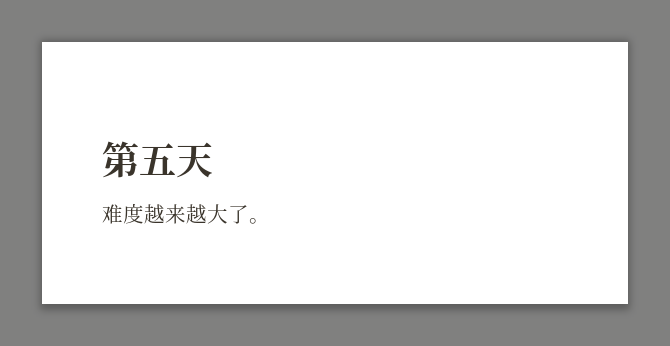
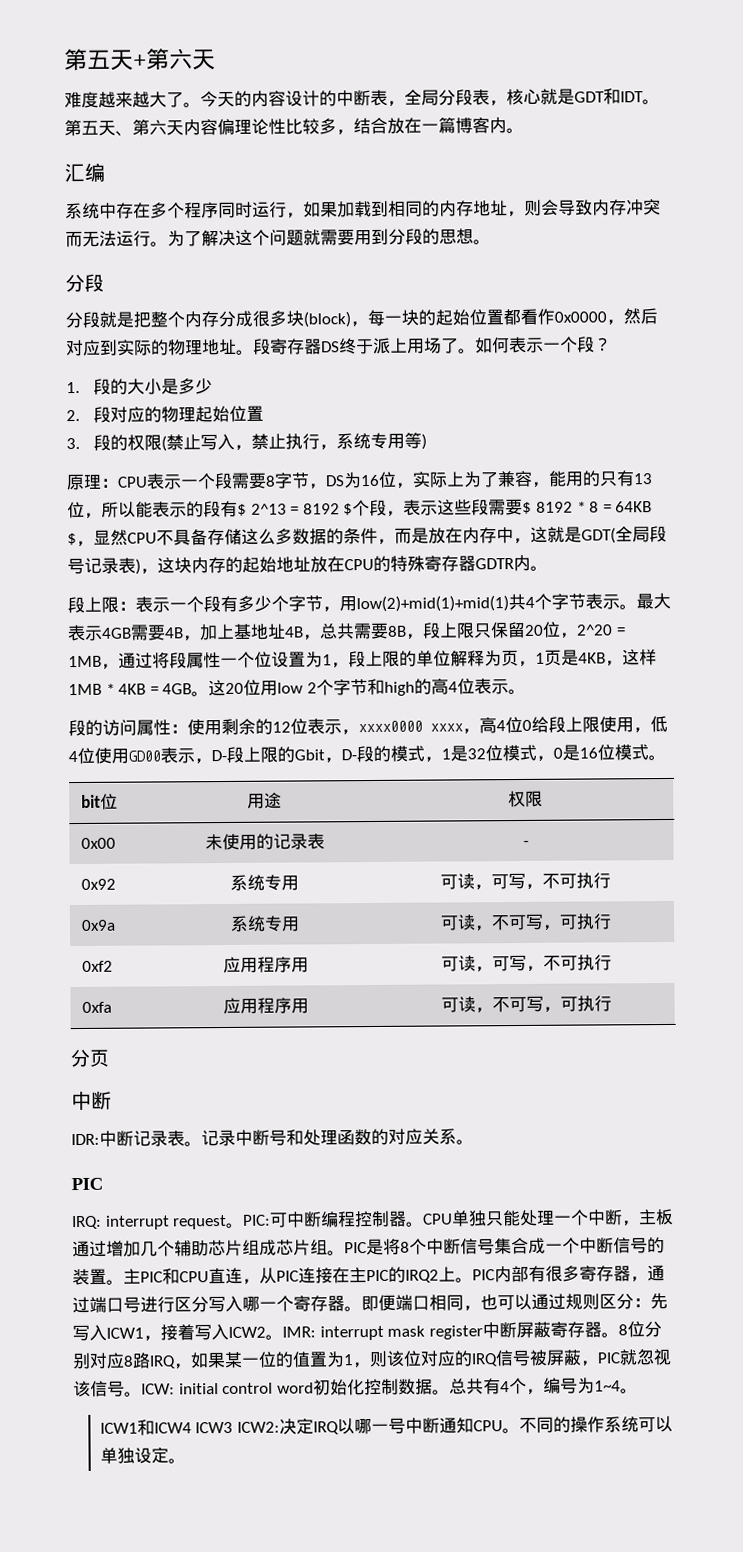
- 第五天
+ 第五天+第六天
+ 今天的内容设计的中断表，全局分段表，核心就是GDT和IDT。第五天、第六天内容偏理论性比较多，结合放在一篇博客内。
+ 汇编
+ 系统中存在多个程序同时运行，如果加载到相同的内存地址，则会导致内存冲突而无法运行。为了解决这个问题就需要用到分段的思想。
+ 分段
+ 分段就是把整个内存分成很多块(block)，每一块的起始位置都看作0x0000，然后对应到实际的物理地址。段寄存器DS终于派上用场了。如何表示一个段？
+ 1.段的大小是多少
+ 2.段对应的物理起始位置
+ 3.段的权限(禁止写入，禁止执行，系统专用等)
+ 原理：CPU表示一个段需要8字节，DS为16位，实际上为了兼容，能用的只有13位，所以能表示的段有$ 2^13 = 8192 $个段，表示这些段需要$ 8192 * 8 = 64KB $，显然CPU不具备存储这么多数据的条件，而是放在内存中，这就是GDT(全局段号记录表)，这块内存的起始地址放在CPU的特殊寄存器GDTR内。
+ 段上限：表示一个段有多少个字节，用low(2)+mid(1)+mid(1)共4个字节表示。最大表示4GB需要4B，加上基地址4B，总共需要8B，段上限只保留20位，2^20 = 1MB，通过将段属性一个位设置为1，段上限的单位解释为页，1页是4KB，这样1MB * 4KB = 4GB。这20位用low 2个字节和high的高4位表示。
+ 段的访问属性：使用剩余的12位表示，xxxx0000 xxxx，高4位0给段上限使用，低4位使用GD00表示，D-段上限的Gbit，D-段的模式，1是32位模式，0是16位模式。
+ bit位 | 用途 | 权限
+ 0x00 | 未使用的记录表 | -
+ 0x92 | 系统专用 | 可读，可写，不可执行
+ 0x9a | 系统专用 | 可读，不可写，可执行
+ 0xf2 | 应用程序用 | 可读，可写，不可执行
+ 0xfa | 应用程序用 | 可读，不可写，可执行
+ 分页
+ 中断
+ IDR:中断记录表。记录中断号和处理函数的对应关系。
+ PIC
+ IRQ: interrupt request。PIC:可中断编程控制器。CPU单独只能处理一个中断，主板通过增加几个辅助芯片组成芯片组。PIC是将8个中断信号集合成一个中断信号的装置。主PIC和CPU直连，从PIC连接在主PIC的IRQ2上。PIC内部有很多寄存器，通过端口号进行区分写入哪一个寄存器。即便端口相同，也可以通过规则区分：先写入ICW1，接着写入ICW2。IMR: interrupt mask register中断屏蔽寄存器。8位分别对应8路IRQ，如果某一位的值置为1，则该位对应的IRQ信号被屏蔽，PIC就忽视该信号。ICW: initial control word初始化控制数据。总共有4个，编号为1~4。
+ ICW1和ICW4 ICW3 ICW2:决定IRQ以哪一号中断通知CPU。不同的操作系统可以单独设定。

